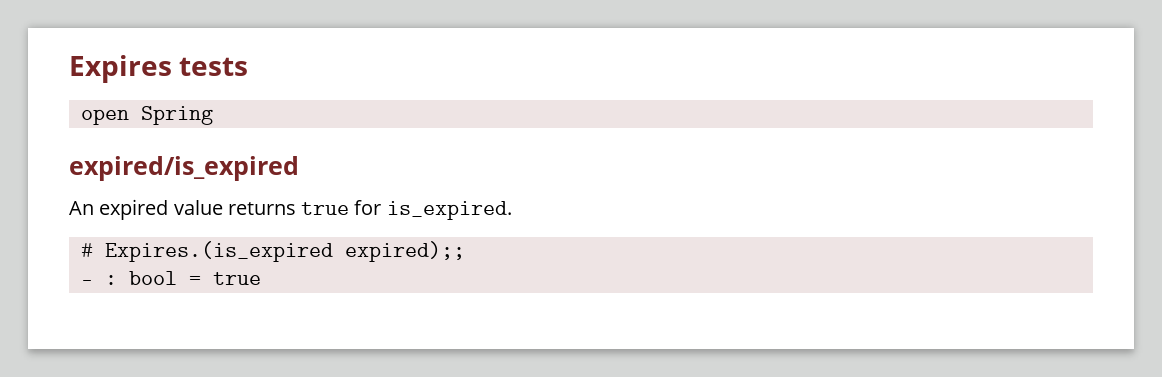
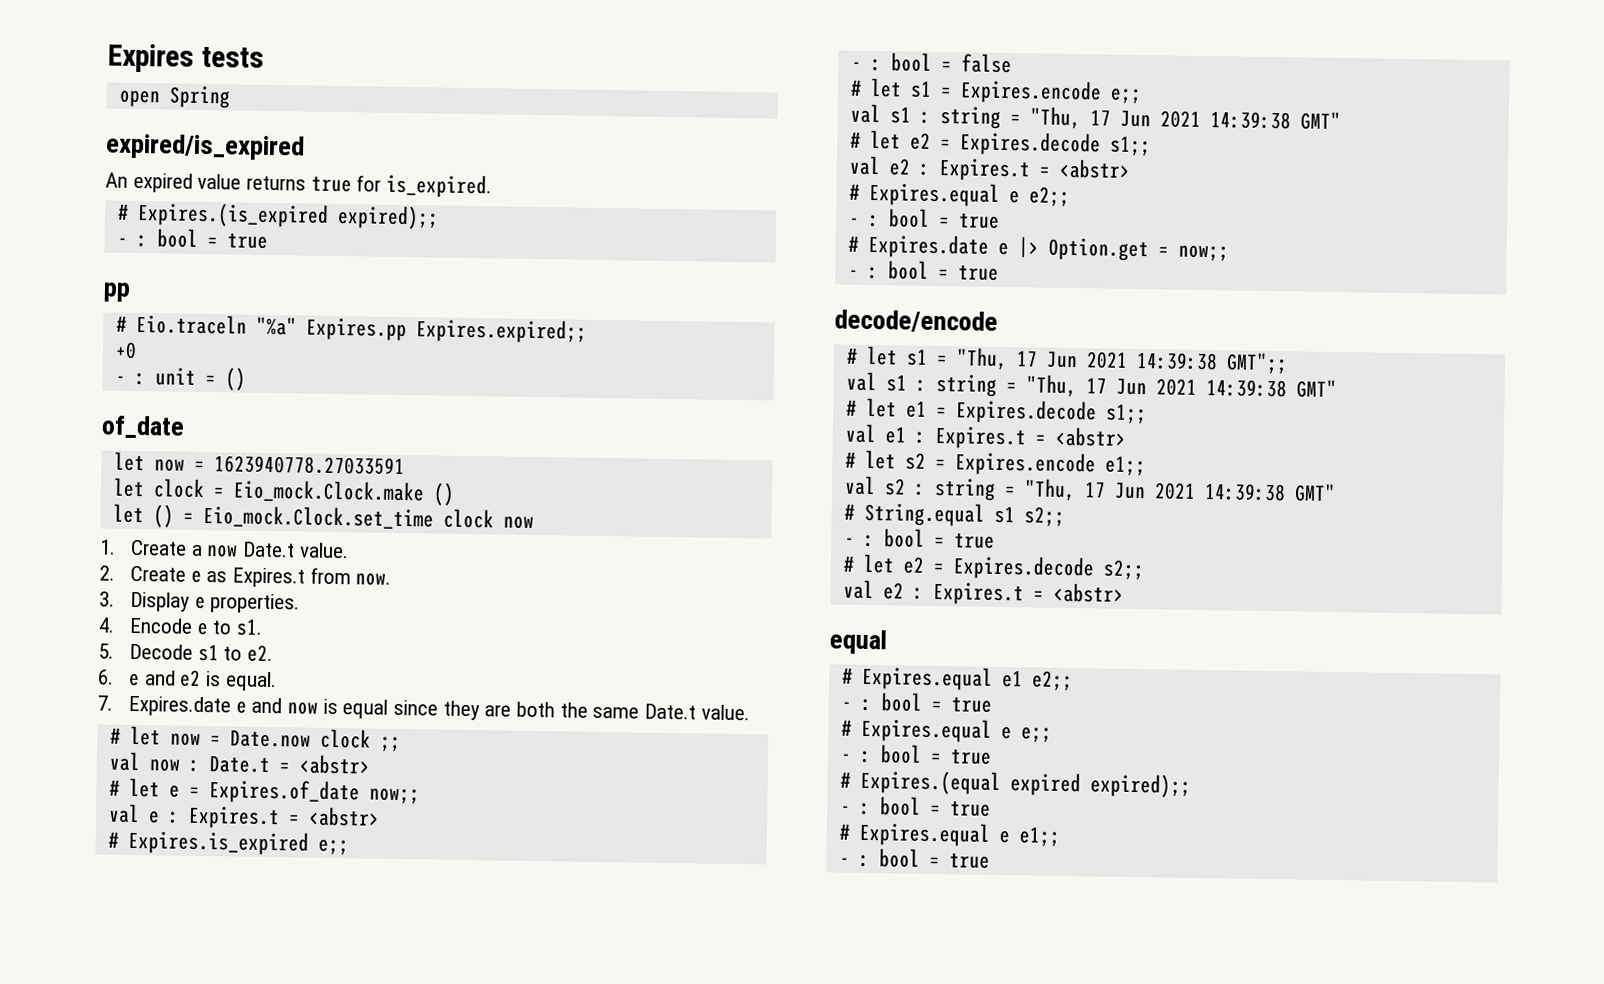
+ pp
+ # Eio.traceln "%a" Expires.pp Expires.expired;;
+ +0
+ - : unit = ()
+ of_date
+ let now = 1623940778.27033591
+ let clock = Eio_mock.Clock.make ()
+ let () = Eio_mock.Clock.set_time clock now
+ 1. Create a now Date.t value.
+ 2. Create e as Expires.t from now.
+ 3. Display e properties.
+ 4. Encode e to s1.
+ 5. Decode s1 to e2.
+ 6. e and e2 is equal.
+ 7. Expires.date e and now is equal since they are both the same Date.t value.
+ # let now = Date.now clock ;;
+ val now : Date.t = <abstr>
+ # let e = Expires.of_date now;;
+ val e : Expires.t = <abstr>
+ # Expires.is_expired e;;
+ - : bool = false
+ # let s1 = Expires.encode e;;
+ val s1 : string = "Thu, 17 Jun 2021 14:39:38 GMT"
+ # let e2 = Expires.decode s1;;
+ val e2 : Expires.t = <abstr>
+ # Expires.equal e e2;;
+ - : bool = true
+ # Expires.date e |> Option.get = now;;
+ - : bool = true
+ decode/encode
+ # let s1 = "Thu, 17 Jun 2021 14:39:38 GMT";;
+ val s1 : string = "Thu, 17 Jun 2021 14:39:38 GMT"
+ # let e1 = Expires.decode s1;;
+ val e1 : Expires.t = <abstr>
+ # let s2 = Expires.encode e1;;
+ val s2 : string = "Thu, 17 Jun 2021 14:39:38 GMT"
+ # String.equal s1 s2;;
+ - : bool = true
+ # let e2 = Expires.decode s2;;
+ val e2 : Expires.t = <abstr>
+ equal
+ # Expires.equal e1 e2;;
+ - : bool = true
+ # Expires.equal e e;;
+ - : bool = true
+ # Expires.(equal expired expired);;
+ - : bool = true
+ # Expires.equal e e1;;
+ - : bool = true

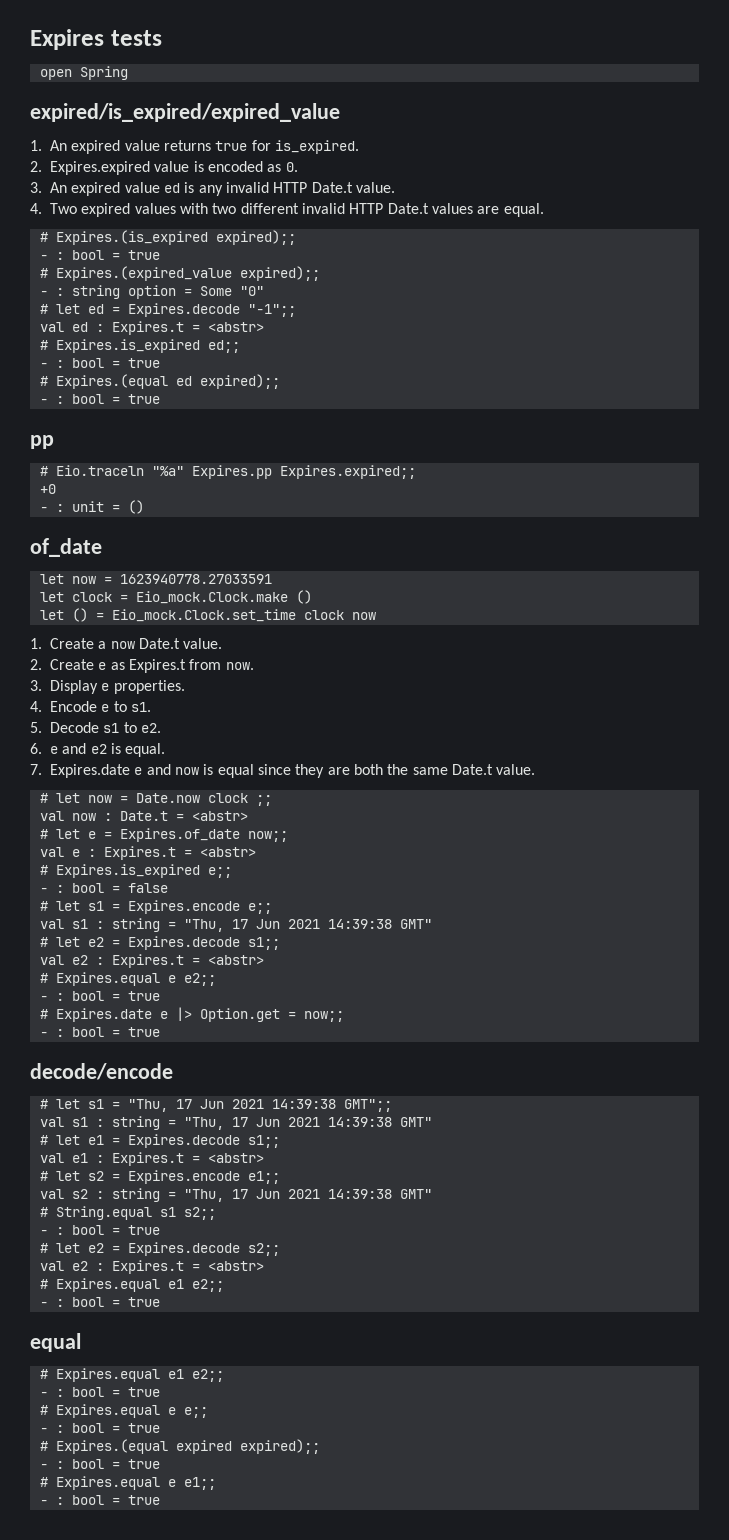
- expired/is_expired
- An expired value returns true for is_expired.
+ expired/is_expired/expired_value
+ 1. An expired value returns true for is_expired.
+ 2. Expires.expired value is encoded as 0.
+ 3. An expired value ed is any invalid HTTP Date.t value.
+ 4. Two expired values with two different invalid HTTP Date.t values are equal.
+ # Expires.(expired_value expired);;
+ - : string option = Some "0"
+ # let ed = Expires.decode "-1";;
+ val ed : Expires.t = <abstr>
+ # Expires.is_expired ed;;
+ - : bool = true
+ # Expires.(equal ed expired);;
+ - : bool = true
  # let e2 = Expires.decode s2;;
  val e2 : Expires.t = <abstr>
+ # Expires.equal e1 e2;;
+ - : bool = true

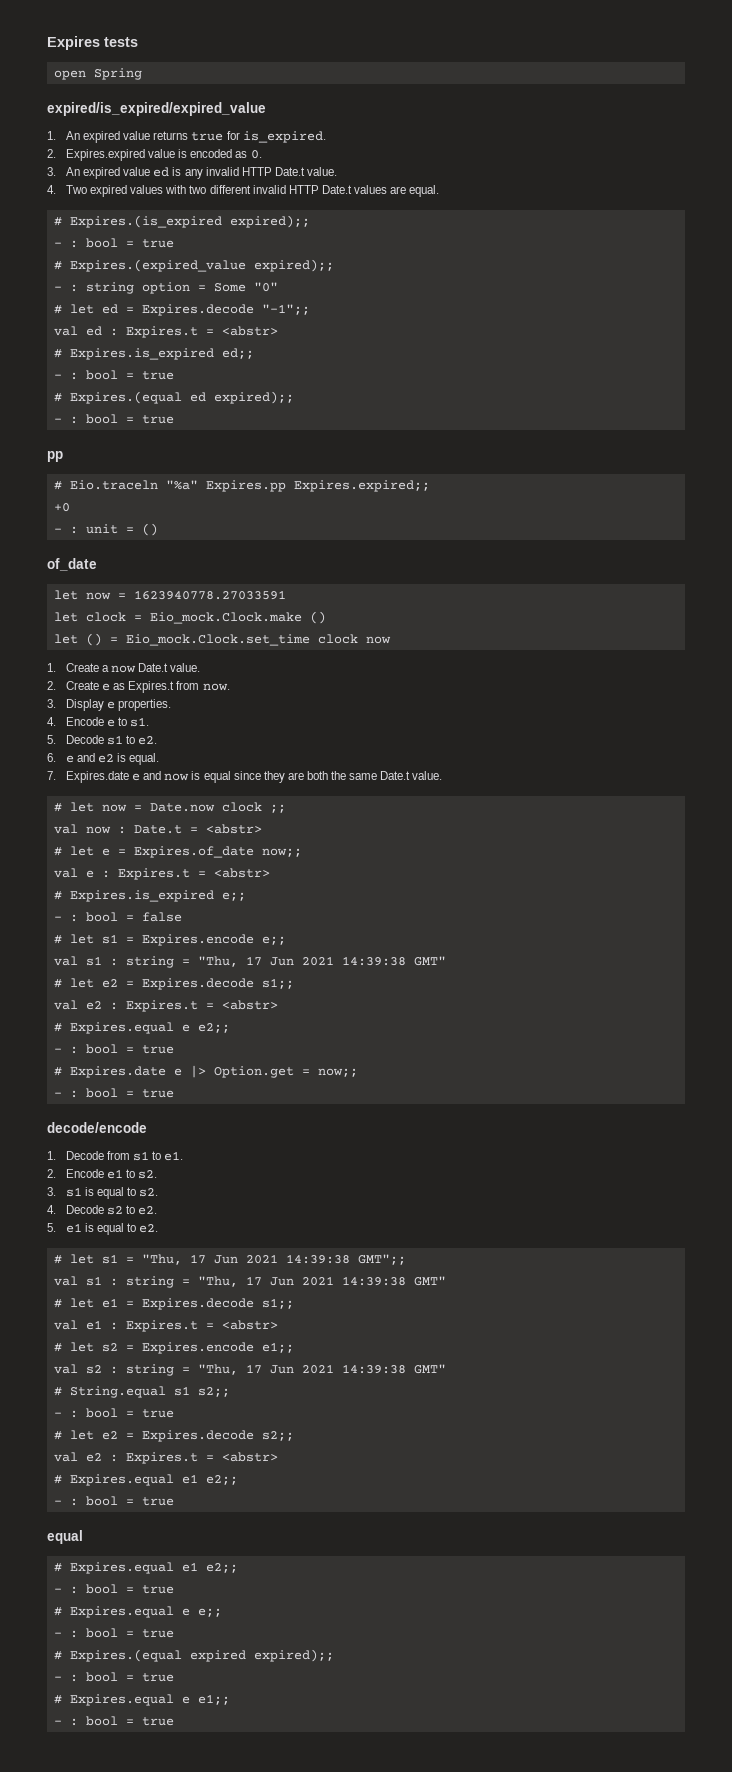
+ 1. Decode from s1 to e1.
+ 2. Encode e1 to s2.
+ 3. s1 is equal to s2.
+ 4. Decode s2 to e2.
+ 5. e1 is equal to e2.

